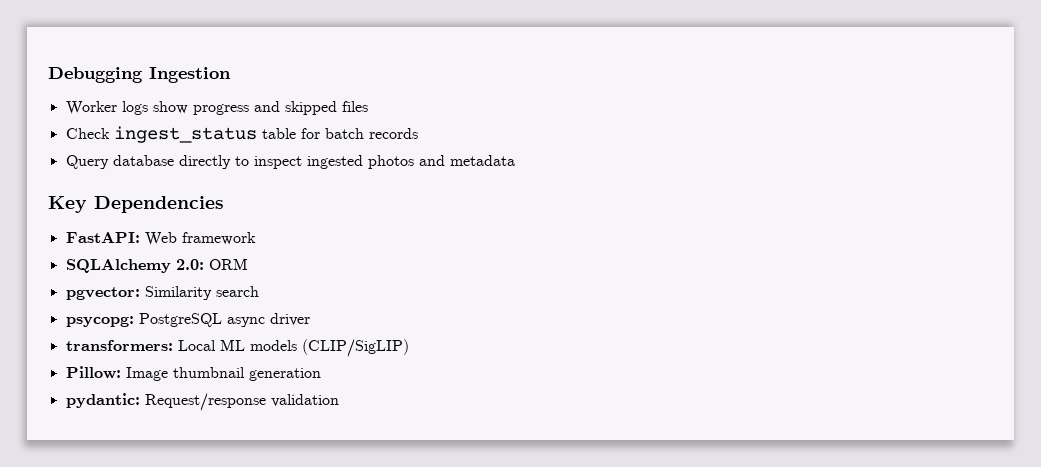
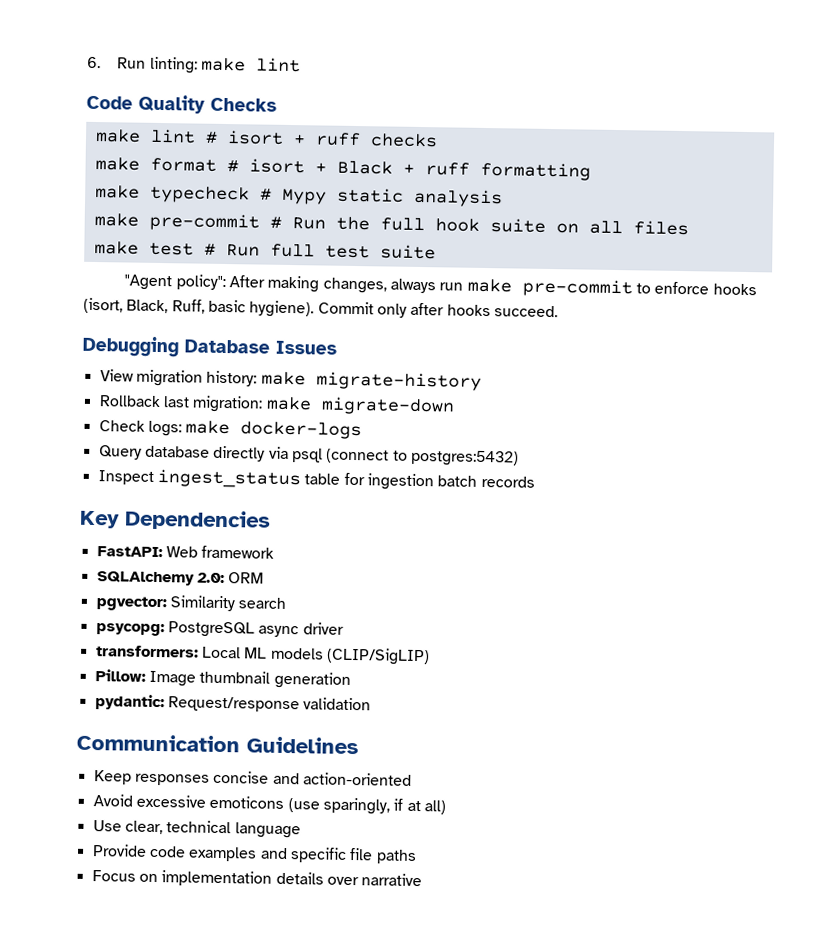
- Debugging Ingestion
- Worker logs show progress and skipped files
- Check ingest_status table for batch records
- Query database directly to inspect ingested photos and metadata
+ 6. Run linting: make lint
+ Code Quality Checks
+ make lint # isort + ruff checks
+ make format # isort + Black + ruff formatting
+ make typecheck # Mypy static analysis
+ make pre-commit # Run the full hook suite on all files
+ make test # Run full test suite
+ "Agent policy": After making changes, always run make pre-commit to enforce hooks (isort, Black, Ruff, basic hygiene). Commit only after hooks succeed.
+ Debugging Database Issues
+ View migration history: make migrate-history
+ Rollback last migration: make migrate-down
+ Check logs: make docker-logs
+ Query database directly via psql (connect to postgres:5432)
+ Inspect ingest_status table for ingestion batch records
+ Communication Guidelines
+ Keep responses concise and action-oriented
+ Avoid excessive emoticons (use sparingly, if at all)
+ Use clear, technical language
+ Provide code examples and specific file paths
+ Focus on implementation details over narrative

